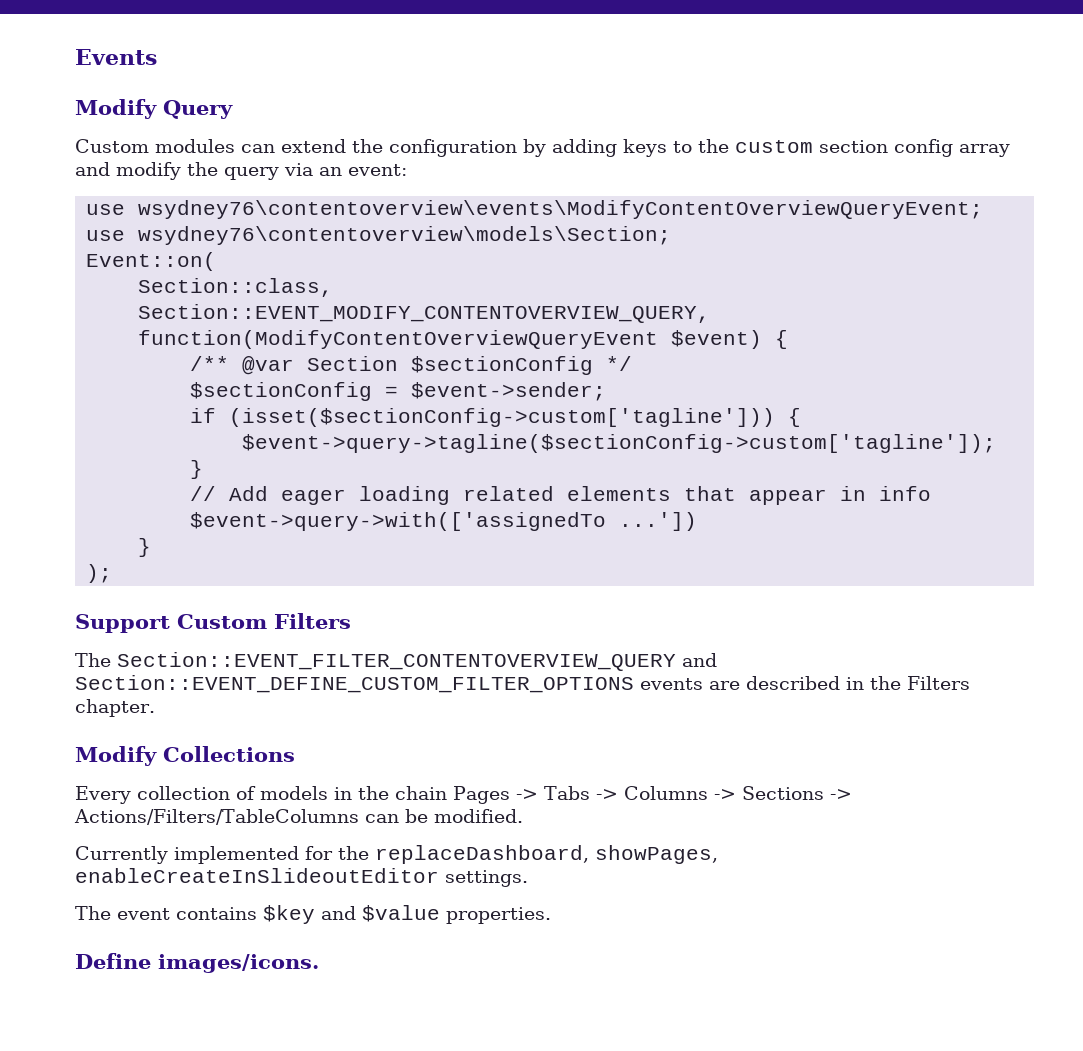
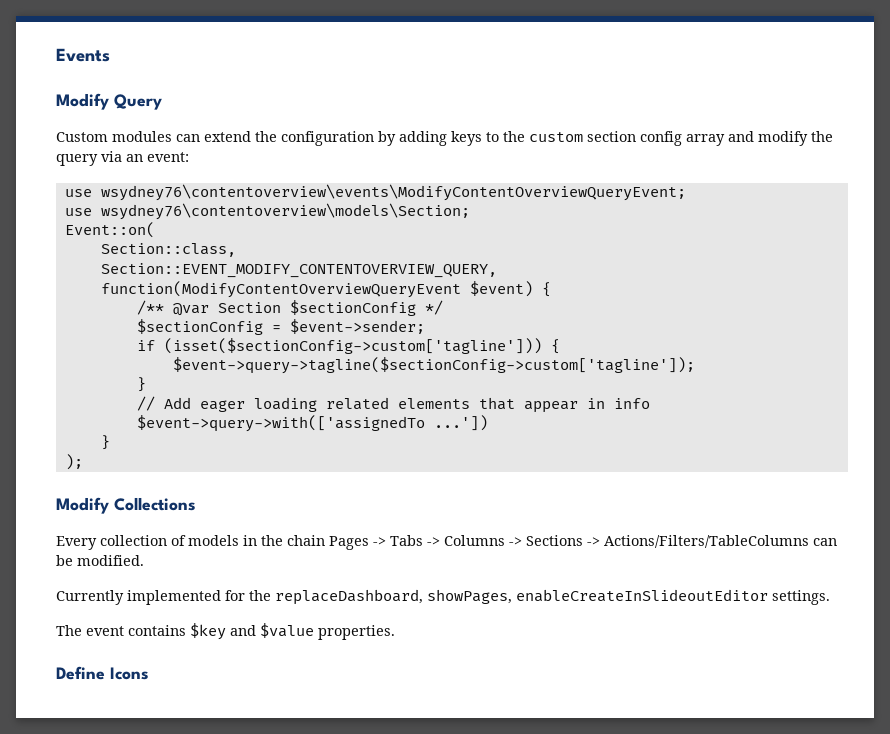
- Support Custom Filters
- The Section::EVENT_FILTER_CONTENTOVERVIEW_QUERY and Section::EVENT_DEFINE_CUSTOM_FILTER_OPTIONS events are described in the Filters chapter.
- Define images/icons.
+ Define Icons

